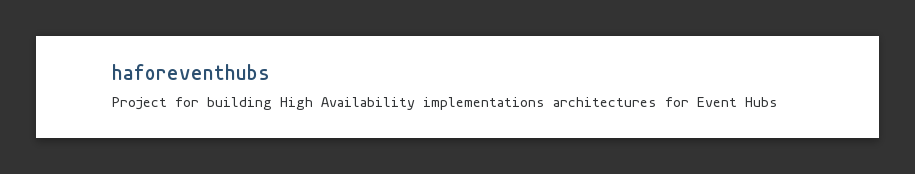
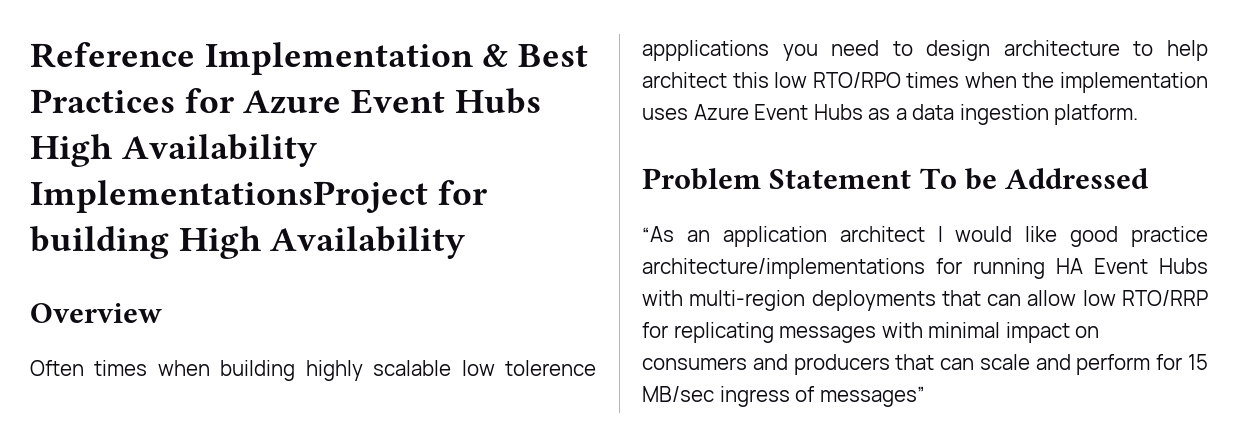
- haforeventhubs
- Project for building High Availability implementations architectures for Event Hubs
+ Reference Implementation & Best Practices for Azure Event Hubs High Availability ImplementationsProject for building High Availability
+ Overview
+ Often times when building highly scalable low tolerence appplications you need to design architecture to help architect this low RTO/RPO times when the implementation uses Azure Event Hubs as a data ingestion platform.
+ Problem Statement To be Addressed
+ “As an application architect I would like good practice architecture/implementations for running HA Event Hubs with multi-region deployments that can allow low RTO/RRP for replicating messages with minimal impact on consumers and producers that can scale and perform for 15 MB/sec ingress of messages”

